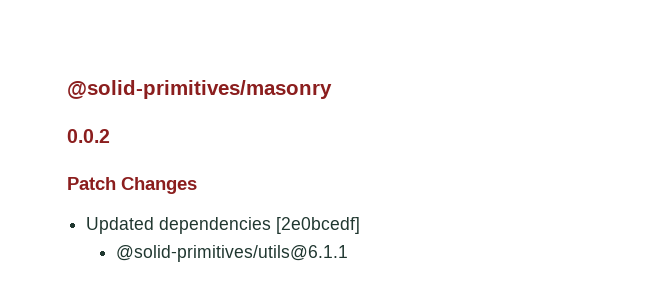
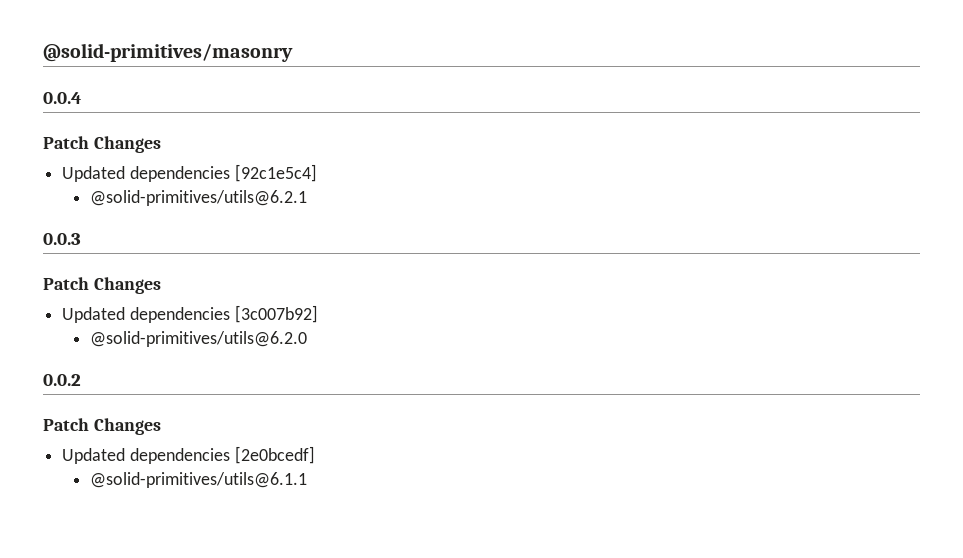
+ 0.0.4
+ Patch Changes
+ Updated dependencies [92c1e5c4]
+ @solid-primitives/utils@6.2.1
+ 0.0.3
+ Patch Changes
+ Updated dependencies [3c007b92]
+ @solid-primitives/utils@6.2.0

